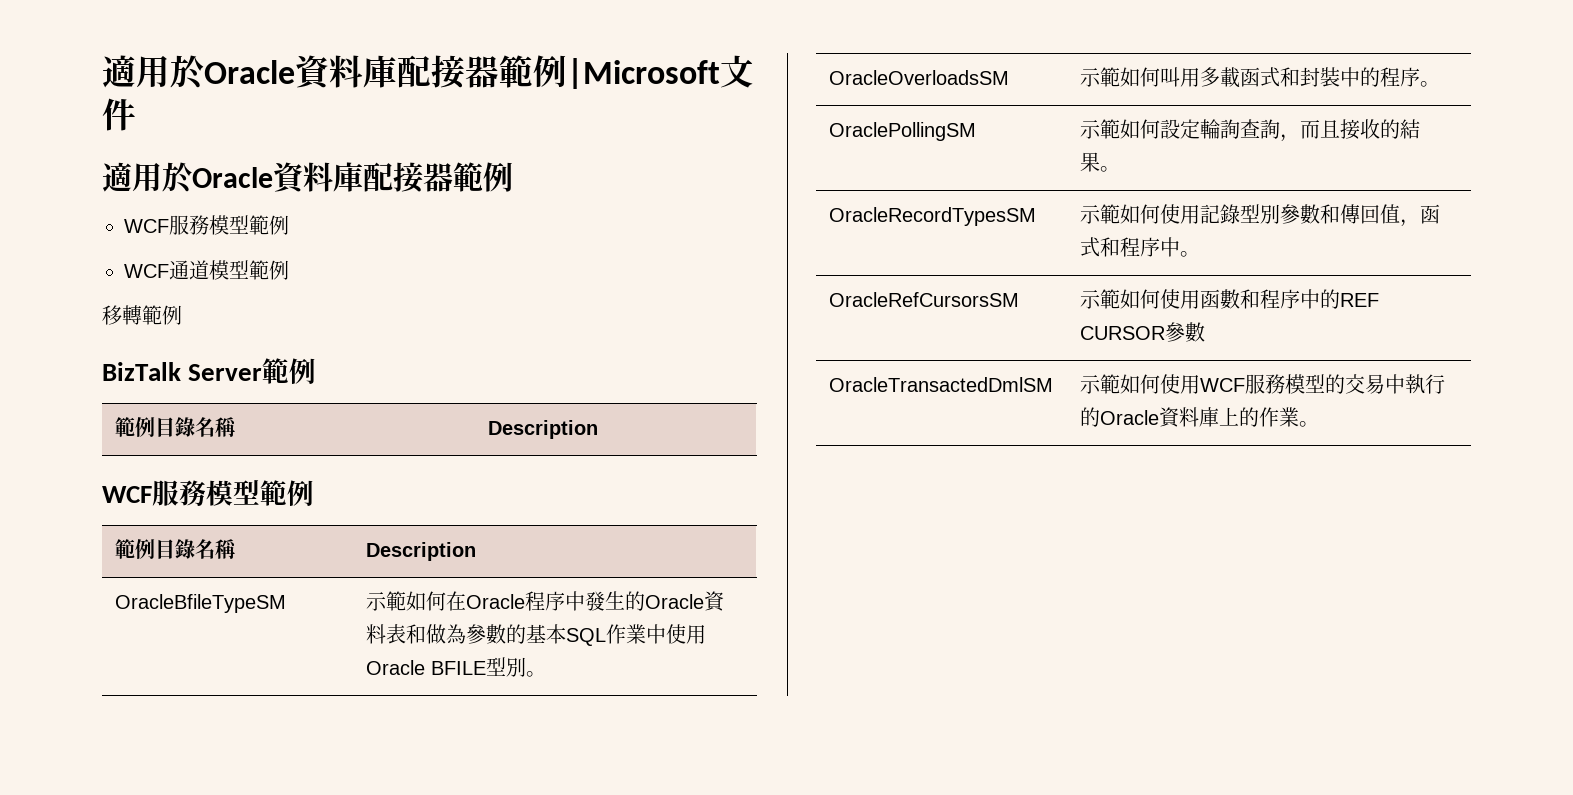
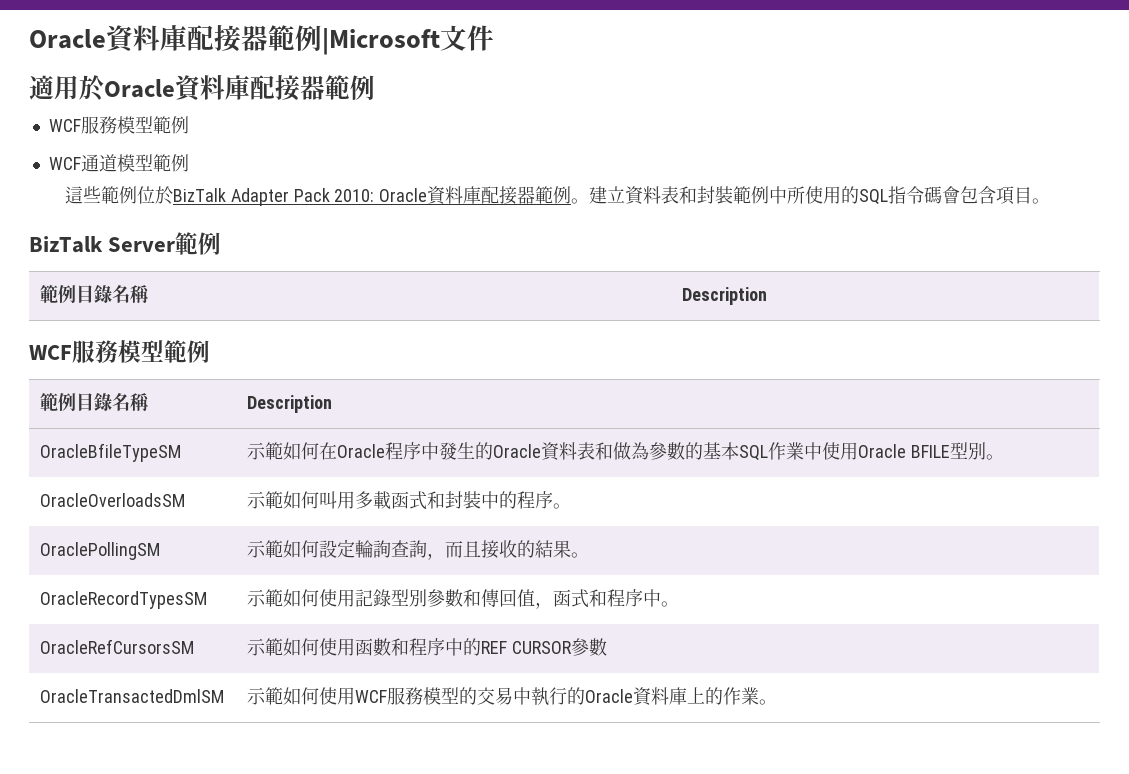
- 適用於Oracle資料庫配接器範例|Microsoft文件
+ Oracle資料庫配接器範例|Microsoft文件
- 移轉範例
+ 這些範例位於BizTalk Adapter Pack 2010: Oracle資料庫配接器範例。建立資料表和封裝範例中所使用的SQL指令碼會包含項目。

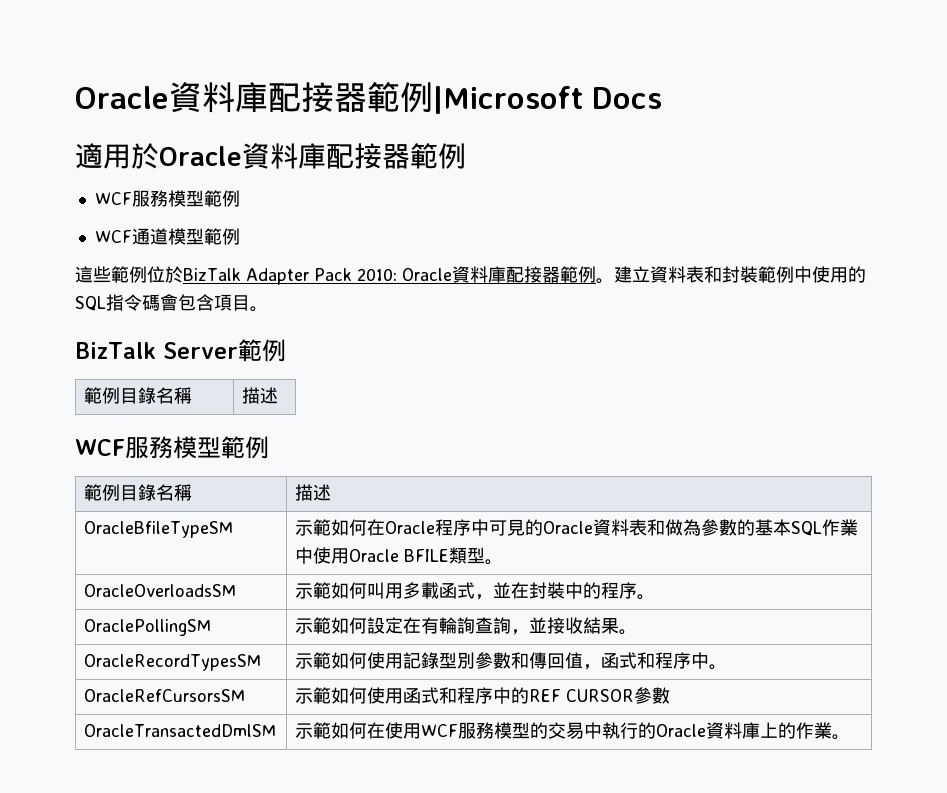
- Oracle資料庫配接器範例|Microsoft文件
+ Oracle資料庫配接器範例|Microsoft Docs
- 建立資料表和封裝範例中所使用的SQL指令碼會包含項目。
+ 建立資料表和封裝範例中使用的SQL指令碼會包含項目。
  BizTalk Server範例
- 範例目錄名稱 | Description
+ 範例目錄名稱 | 描述
  WCF服務模型範例
- 範例目錄名稱 | Description
+ 範例目錄名稱 | 描述
- OracleBfileTypeSM | 示範如何在Oracle程序中發生的Oracle資料表和做為參數的基本SQL作業中使用Oracle BFILE型別。
+ OracleBfileTypeSM | 示範如何在Oracle程序中可見的Oracle資料表和做為參數的基本SQL作業中使用Oracle BFILE類型。
- OracleOverloadsSM | 示範如何叫用多載函式和封裝中的程序。
+ OracleOverloadsSM | 示範如何叫用多載函式，並在封裝中的程序。
- OraclePollingSM | 示範如何設定輪詢查詢，而且接收的結果。
+ OraclePollingSM | 示範如何設定在有輪詢查詢，並接收結果。
- OracleRefCursorsSM | 示範如何使用函數和程序中的REF CURSOR參數
+ OracleRefCursorsSM | 示範如何使用函式和程序中的REF CURSOR參數
- OracleTransactedDmlSM | 示範如何使用WCF服務模型的交易中執行的Oracle資料庫上的作業。
+ OracleTransactedDmlSM | 示範如何在使用WCF服務模型的交易中執行的Oracle資料庫上的作業。

